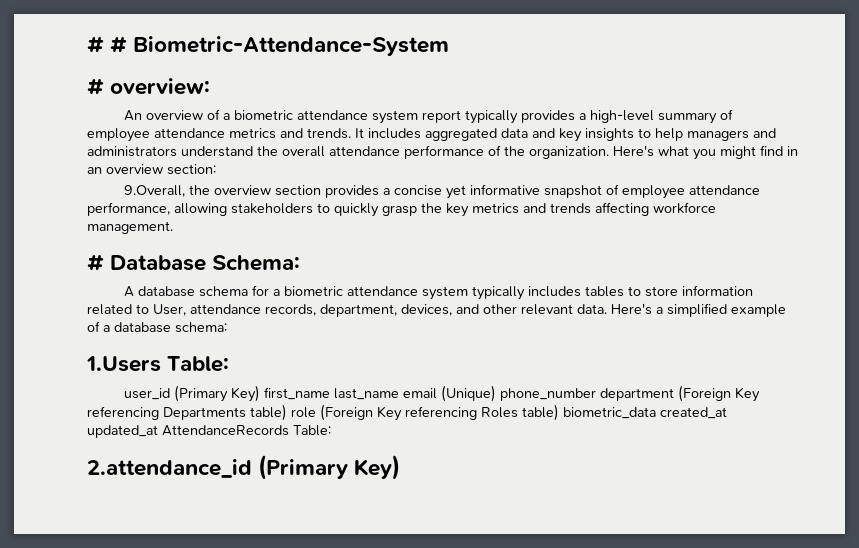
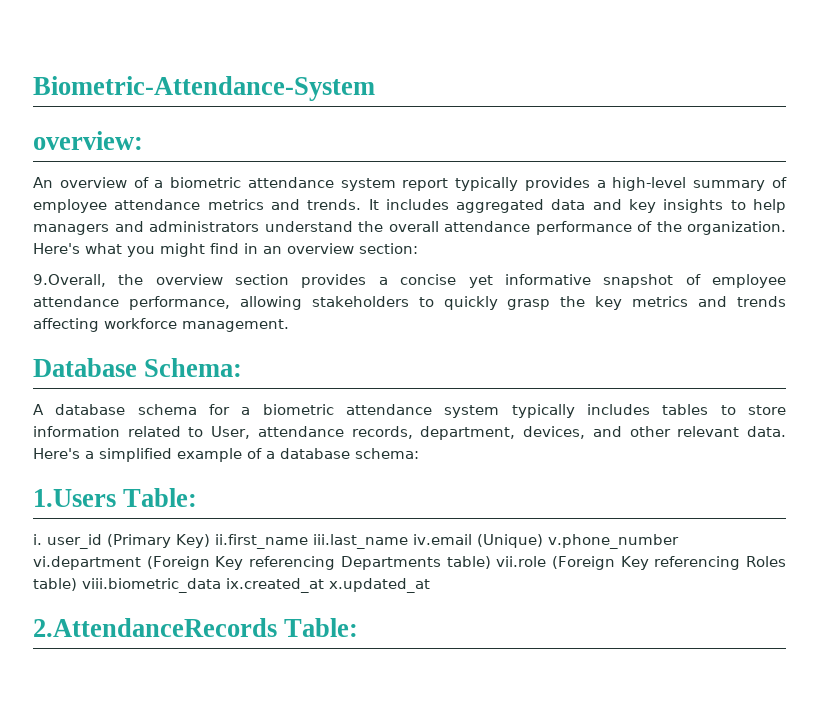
- # # Biometric-Attendance-System
+ Biometric-Attendance-System
- # overview:
+ overview:
- # Database Schema:
+ Database Schema:
- user_id (Primary Key) first_name last_name email (Unique) phone_number department (Foreign Key referencing Departments table) role (Foreign Key referencing Roles table) biometric_data created_at updated_at AttendanceRecords Table:
- 2.attendance_id (Primary Key)
+ i. user_id (Primary Key) ii.first_name iii.last_name iv.email (Unique) v.phone_number vi.department (Foreign Key referencing Departments table) vii.role (Foreign Key referencing Roles table) viii.biometric_data ix.created_at x.updated_at
+ 2.AttendanceRecords Table:

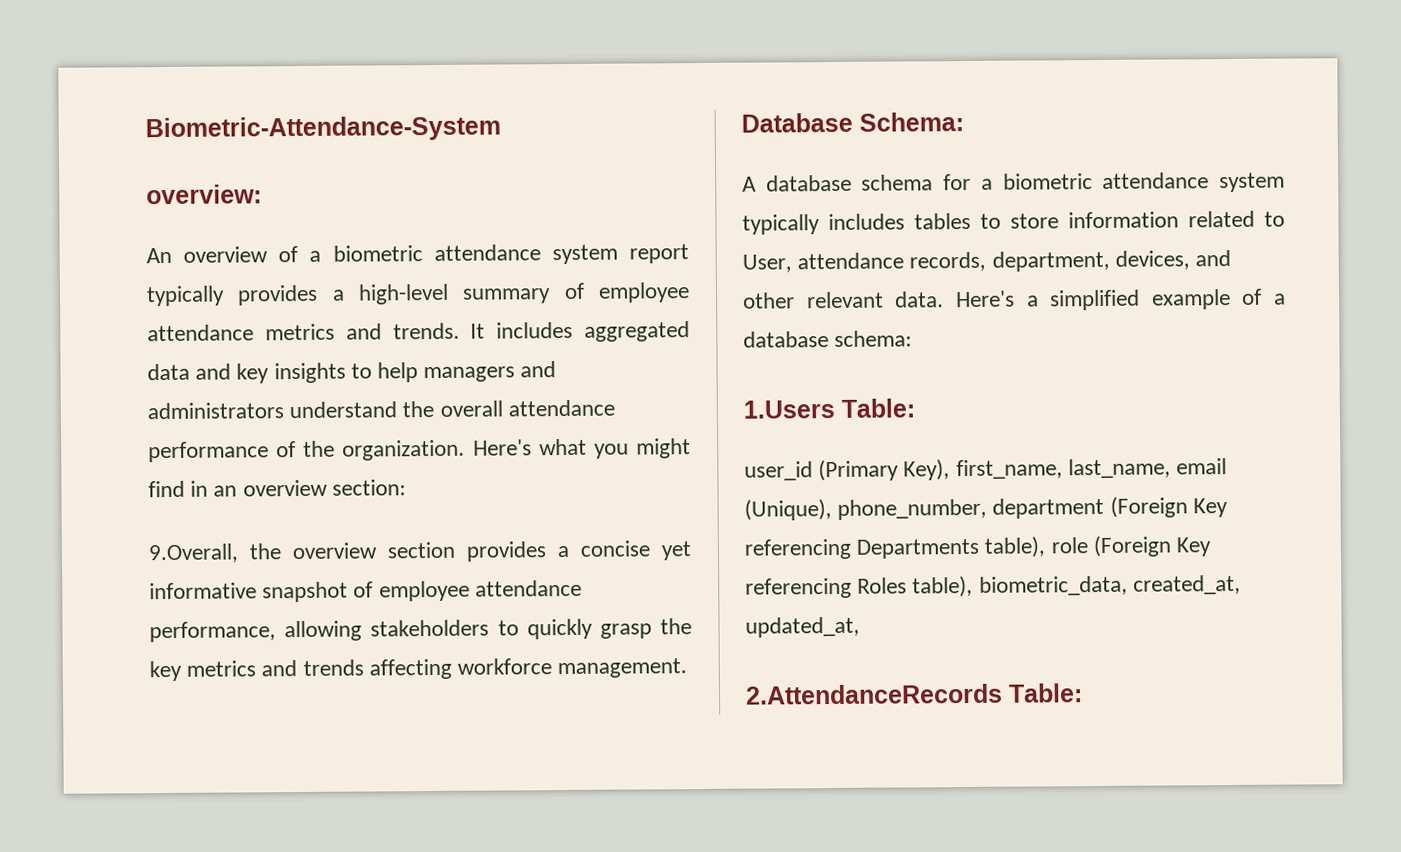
- i. user_id (Primary Key) ii.first_name iii.last_name iv.email (Unique) v.phone_number vi.department (Foreign Key referencing Departments table) vii.role (Foreign Key referencing Roles table) viii.biometric_data ix.created_at x.updated_at
+ user_id (Primary Key), first_name, last_name, email (Unique), phone_number, department (Foreign Key referencing Departments table), role (Foreign Key referencing Roles table), biometric_data, created_at, updated_at,

